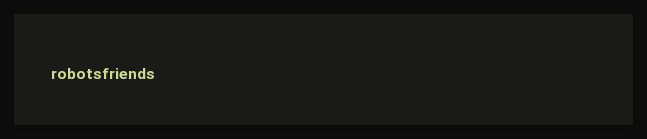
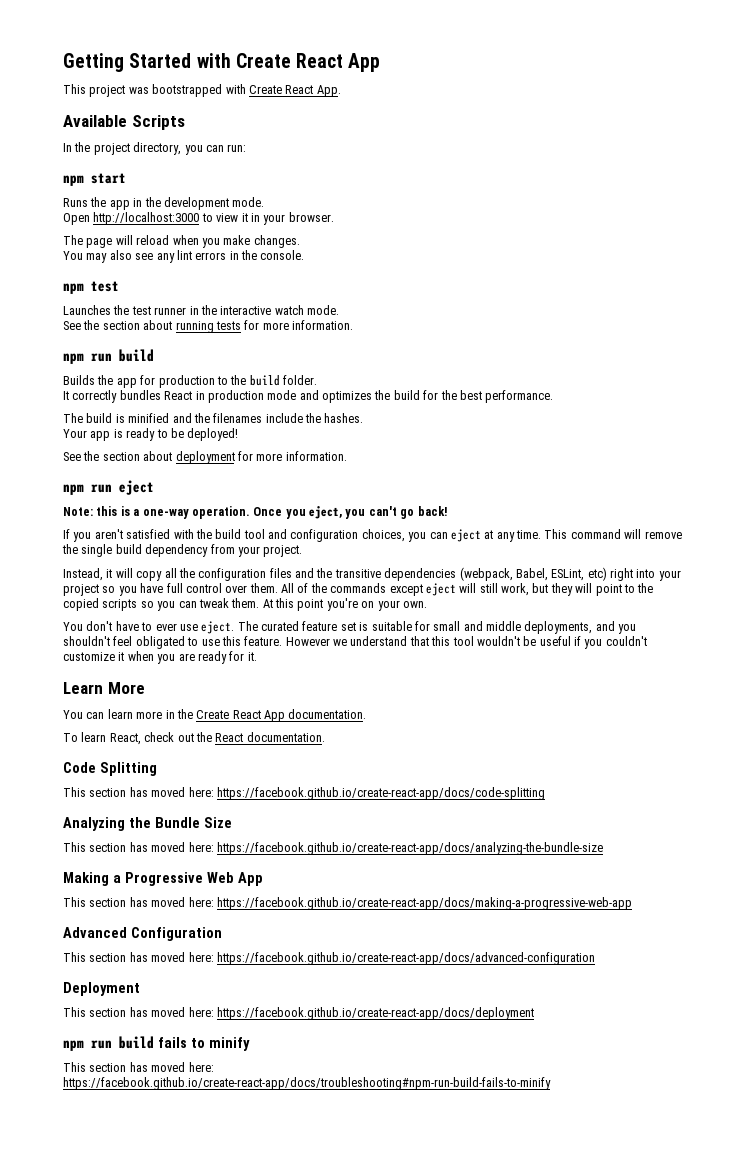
- robotsfriends
+ Getting Started with Create React App
+ This project was bootstrapped with Create React App.
+ Available Scripts
+ In the project directory, you can run:
+ npm start
+ Runs the app in the development mode.
+ Open http://localhost:3000 to view it in your browser.
+ The page will reload when you make changes.
+ You may also see any lint errors in the console.
+ npm test
+ Launches the test runner in the interactive watch mode.
+ See the section about running tests for more information.
+ npm run build
+ Builds the app for production to the build folder.
+ It correctly bundles React in production mode and optimizes the build for the best performance.
+ The build is minified and the filenames include the hashes.
+ Your app is ready to be deployed!
+ See the section about deployment for more information.
+ npm run eject
+ Note: this is a one-way operation. Once you eject, you can't go back!
+ If you aren't satisfied with the build tool and configuration choices, you can eject at any time. This command will remove the single build dependency from your project.
+ Instead, it will copy all the configuration files and the transitive dependencies (webpack, Babel, ESLint, etc) right into your project so you have full control over them. All of the commands except eject will still work, but they will point to the copied scripts so you can tweak them. At this point you're on your own.
+ You don't have to ever use eject. The curated feature set is suitable for small and middle deployments, and you shouldn't feel obligated to use this feature. However we understand that this tool wouldn't be useful if you couldn't customize it when you are ready for it.
+ Learn More
+ You can learn more in the Create React App documentation.
+ To learn React, check out the React documentation.
+ Code Splitting
+ This section has moved here: https://facebook.github.io/create-react-app/docs/code-splitting
+ Analyzing the Bundle Size
+ This section has moved here: https://facebook.github.io/create-react-app/docs/analyzing-the-bundle-size
+ Making a Progressive Web App
+ This section has moved here: https://facebook.github.io/create-react-app/docs/making-a-progressive-web-app
+ Advanced Configuration
+ This section has moved here: https://facebook.github.io/create-react-app/docs/advanced-configuration
+ Deployment
+ This section has moved here: https://facebook.github.io/create-react-app/docs/deployment
+ npm run build fails to minify
+ This section has moved here: https://facebook.github.io/create-react-app/docs/troubleshooting#npm-run-build-fails-to-minify

